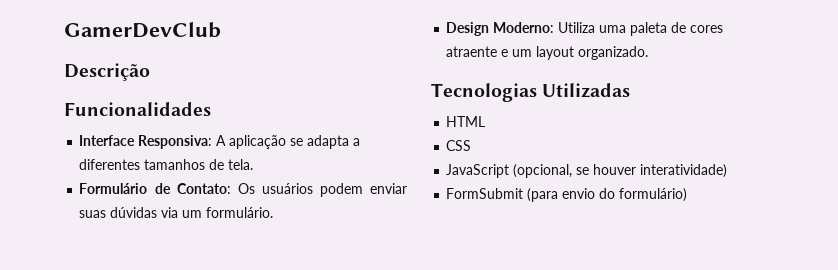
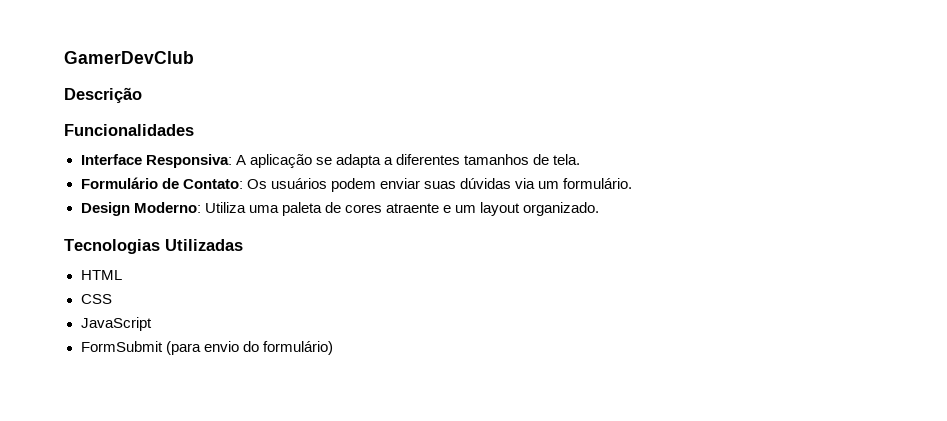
- JavaScript (opcional, se houver interatividade)
+ JavaScript

